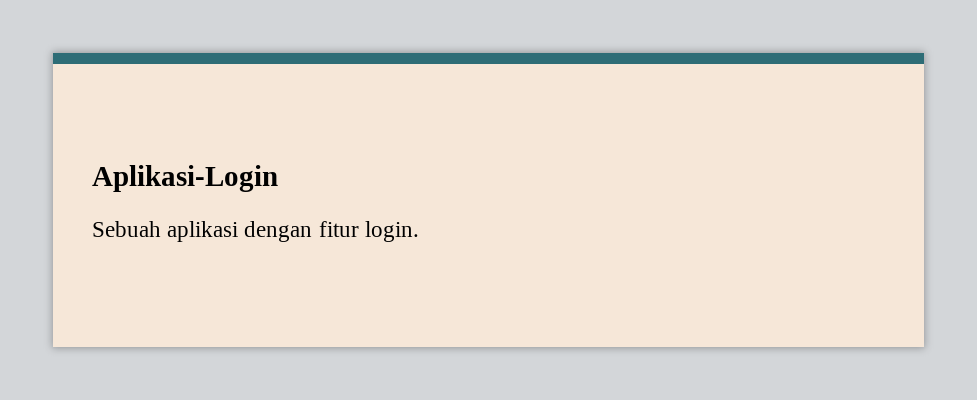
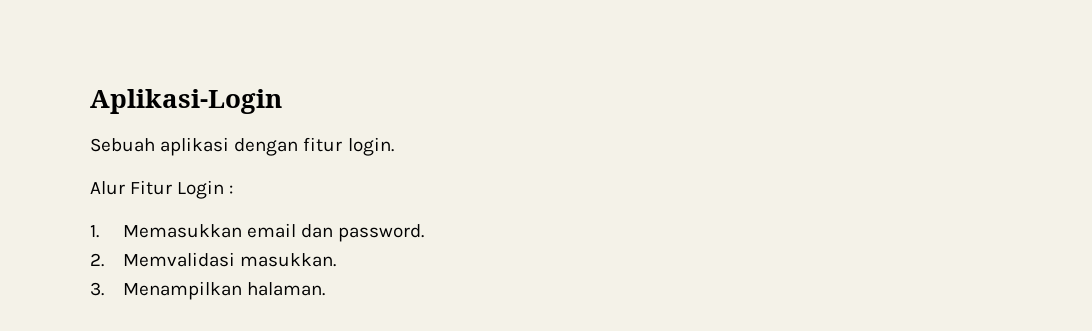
+ Alur Fitur Login :
+ 1. Memasukkan email dan password.
+ 2. Memvalidasi masukkan.
+ 3. Menampilkan halaman.

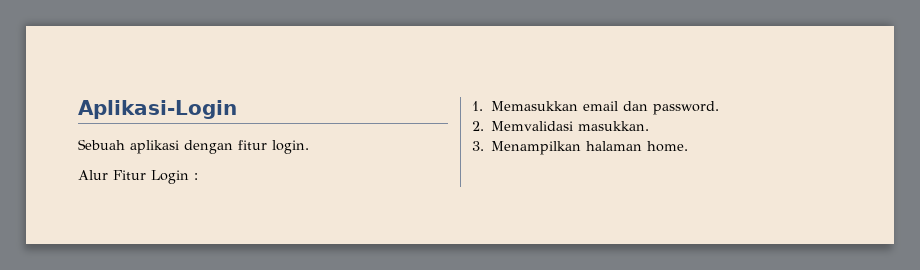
- 3. Menampilkan halaman.
+ 3. Menampilkan halaman home.

